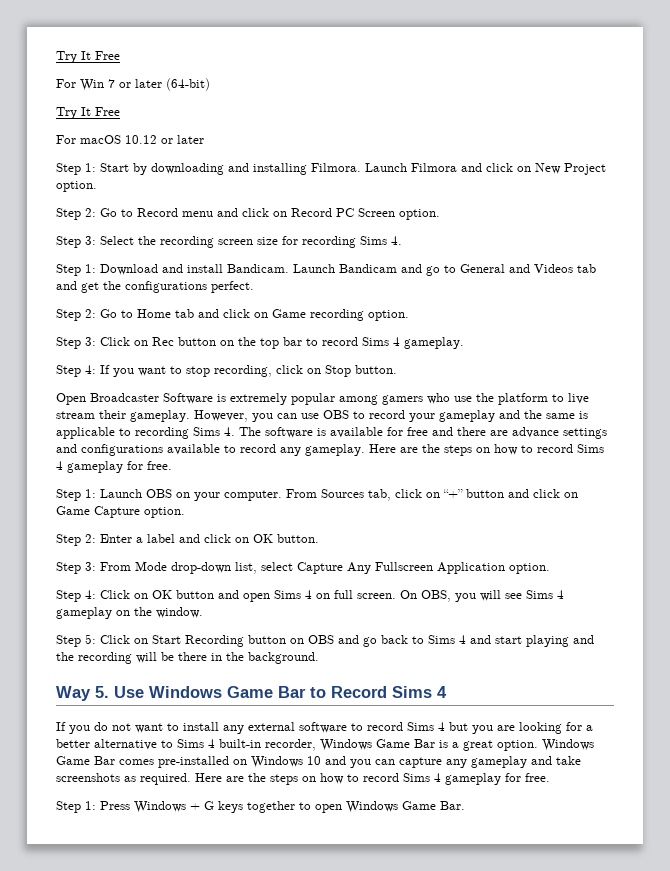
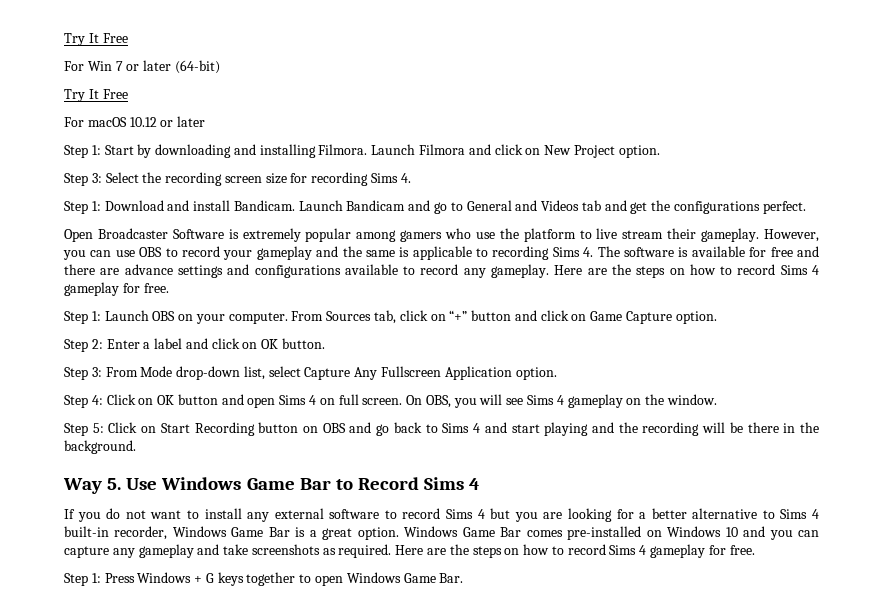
- Step 2: Go to Record menu and click on Record PC Screen option.
- Step 2: Go to Home tab and click on Game recording option.
- Step 3: Click on Rec button on the top bar to record Sims 4 gameplay.
- Step 4: If you want to stop recording, click on Stop button.

